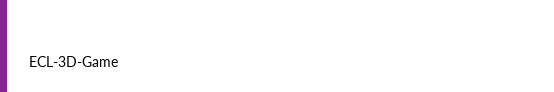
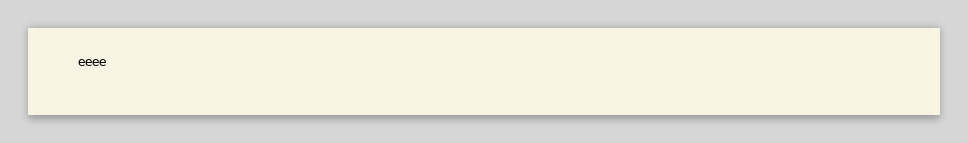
- ECL-3D-Game
+ eeee

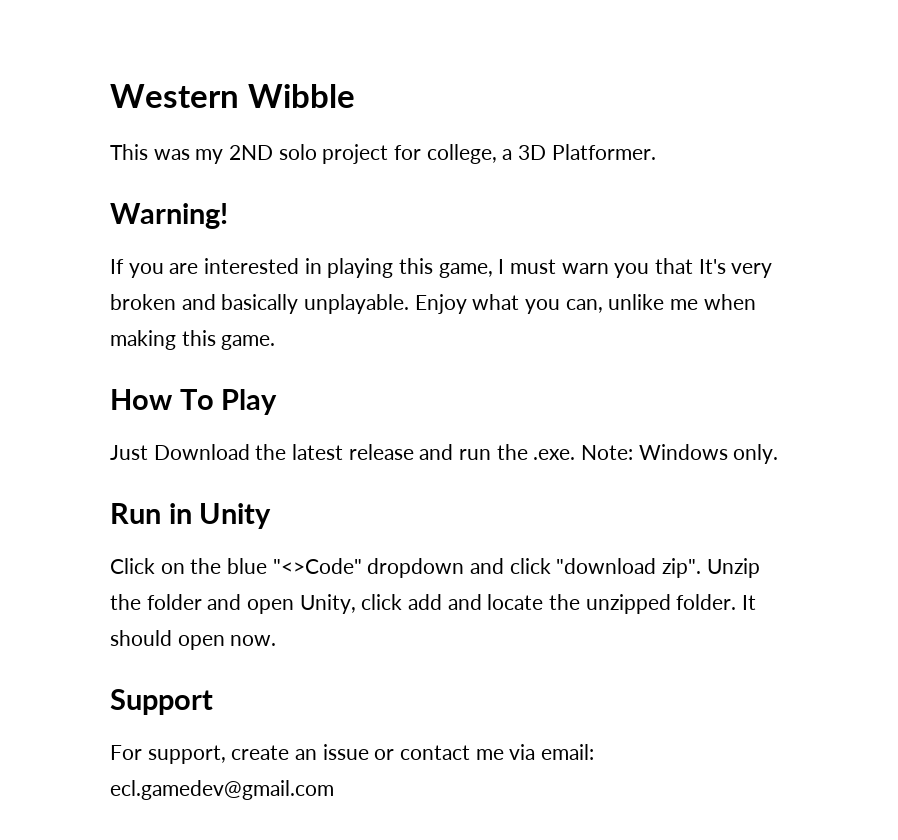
- eeee
+ Western Wibble
+ This was my 2ND solo project for college, a 3D Platformer.
+ Warning!
+ If you are interested in playing this game, I must warn you that It's very broken and basically unplayable. Enjoy what you can, unlike me when making this game.
+ How To Play
+ Just Download the latest release and run the .exe. Note: Windows only.
+ Run in Unity
+ Click on the blue "<>Code" dropdown and click "download zip". Unzip the folder and open Unity, click add and locate the unzipped folder. It should open now.
+ Support
+ For support, create an issue or contact me via email: ecl.gamedev@gmail.com

